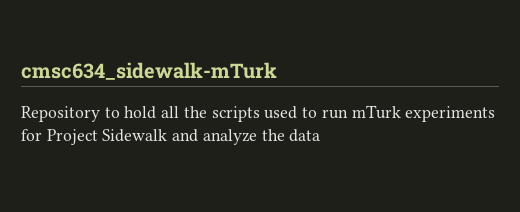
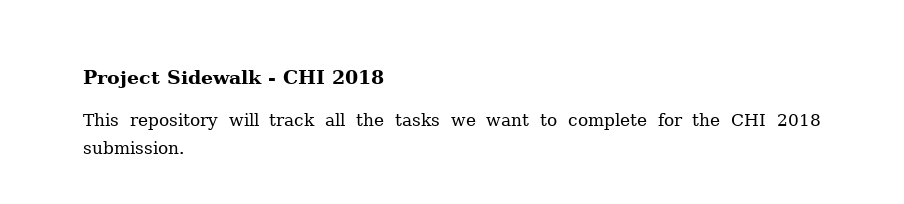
- cmsc634_sidewalk-mTurk
- Repository to hold all the scripts used to run mTurk experiments for Project Sidewalk and analyze the data
+ Project Sidewalk - CHI 2018
+ This repository will track all the tasks we want to complete for the CHI 2018 submission.

